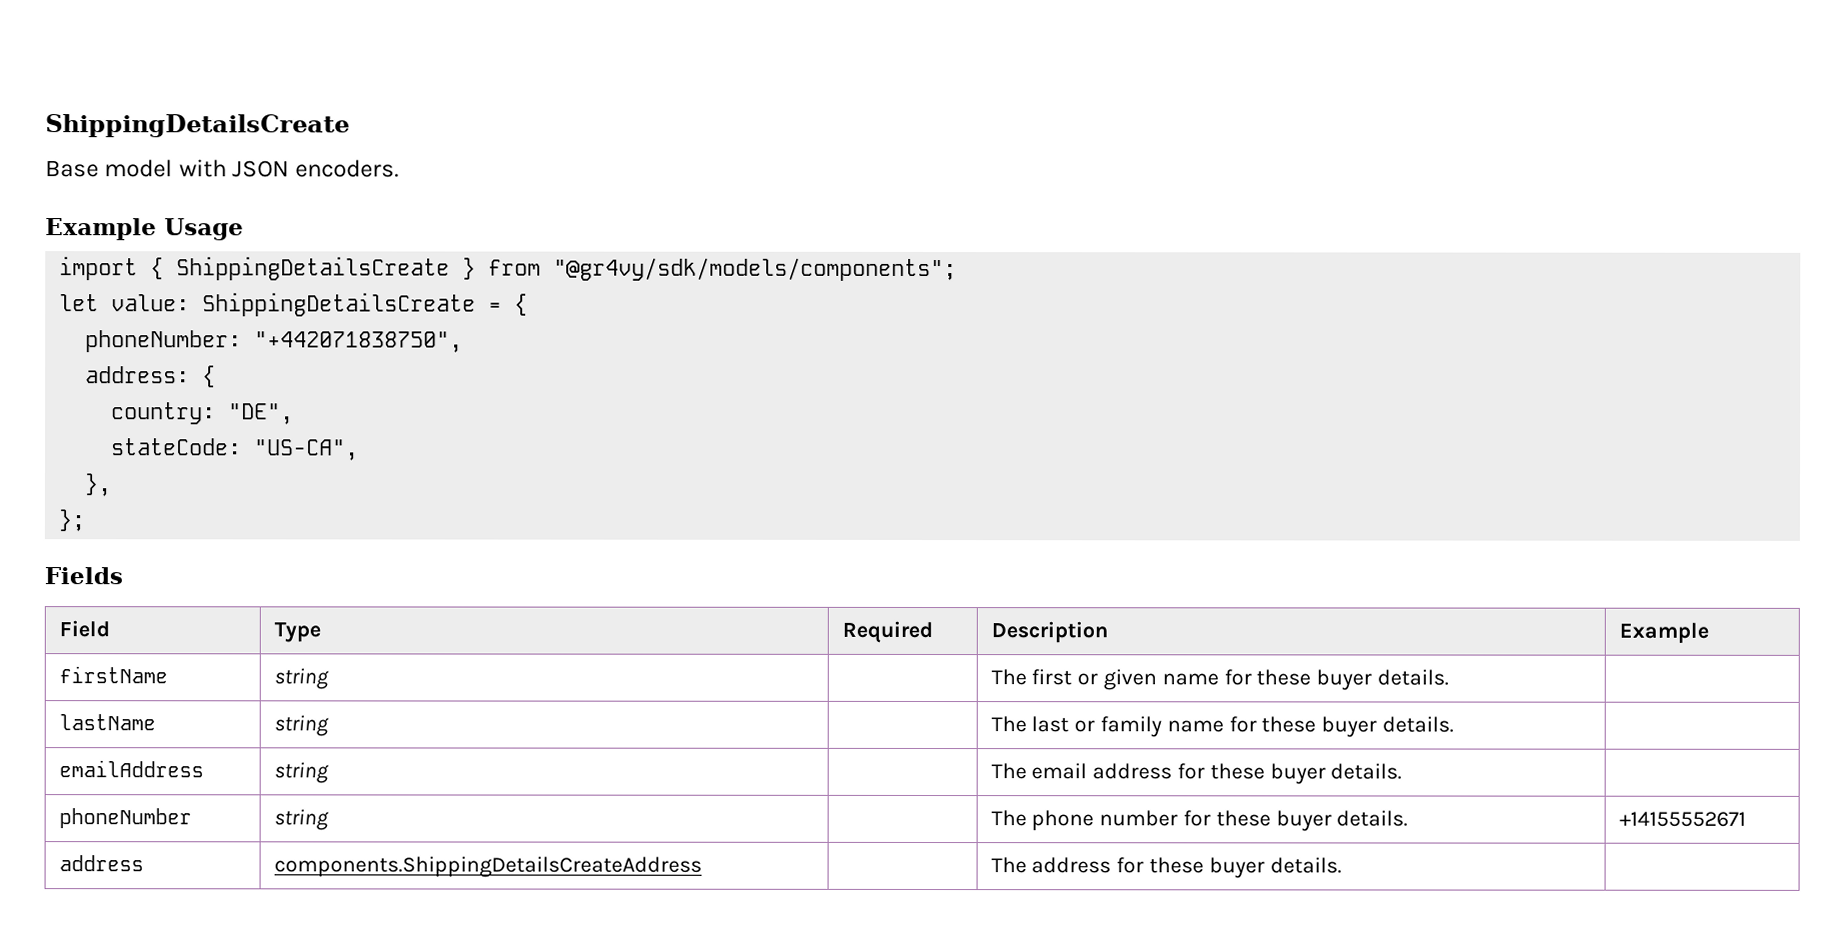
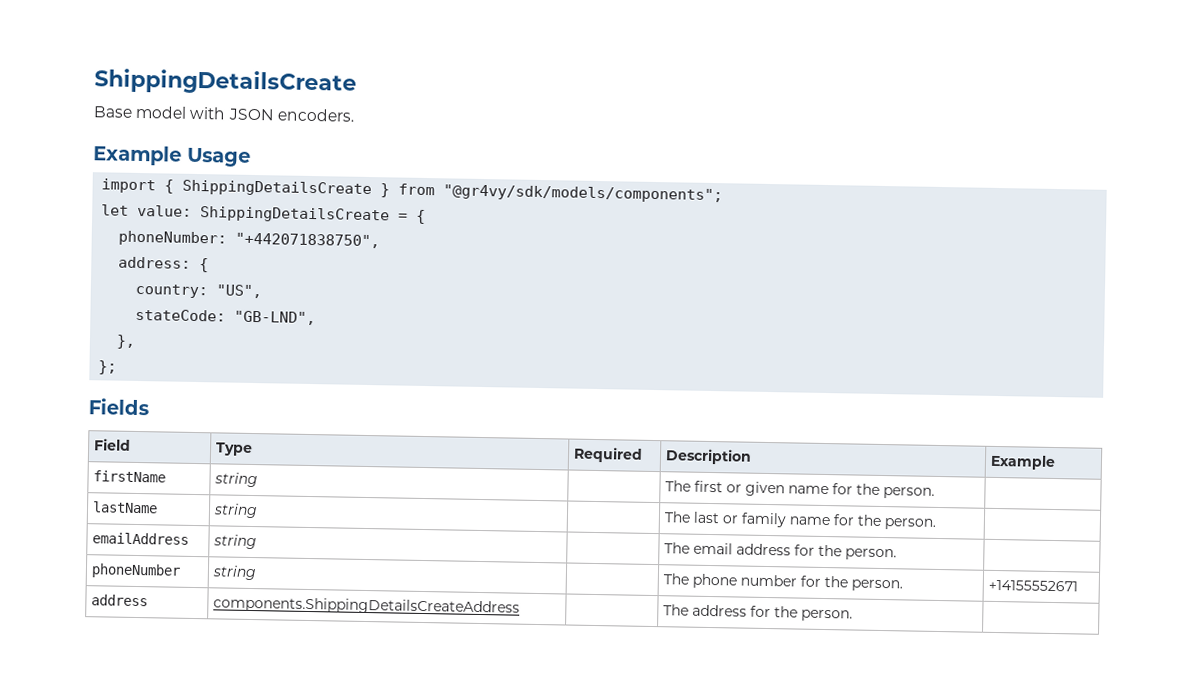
- country: "DE",
+ country: "US",
- stateCode: "US-CA",
+ stateCode: "GB-LND",
- firstName | string | | The first or given name for these buyer details. |
+ firstName | string | | The first or given name for the person. |
- lastName | string | | The last or family name for these buyer details. |
+ lastName | string | | The last or family name for the person. |
- emailAddress | string | | The email address for these buyer details. |
+ emailAddress | string | | The email address for the person. |
- phoneNumber | string | | The phone number for these buyer details. | +14155552671
+ phoneNumber | string | | The phone number for the person. | +14155552671
- address | components.ShippingDetailsCreateAddress | | The address for these buyer details. |
+ address | components.ShippingDetailsCreateAddress | | The address for the person. |

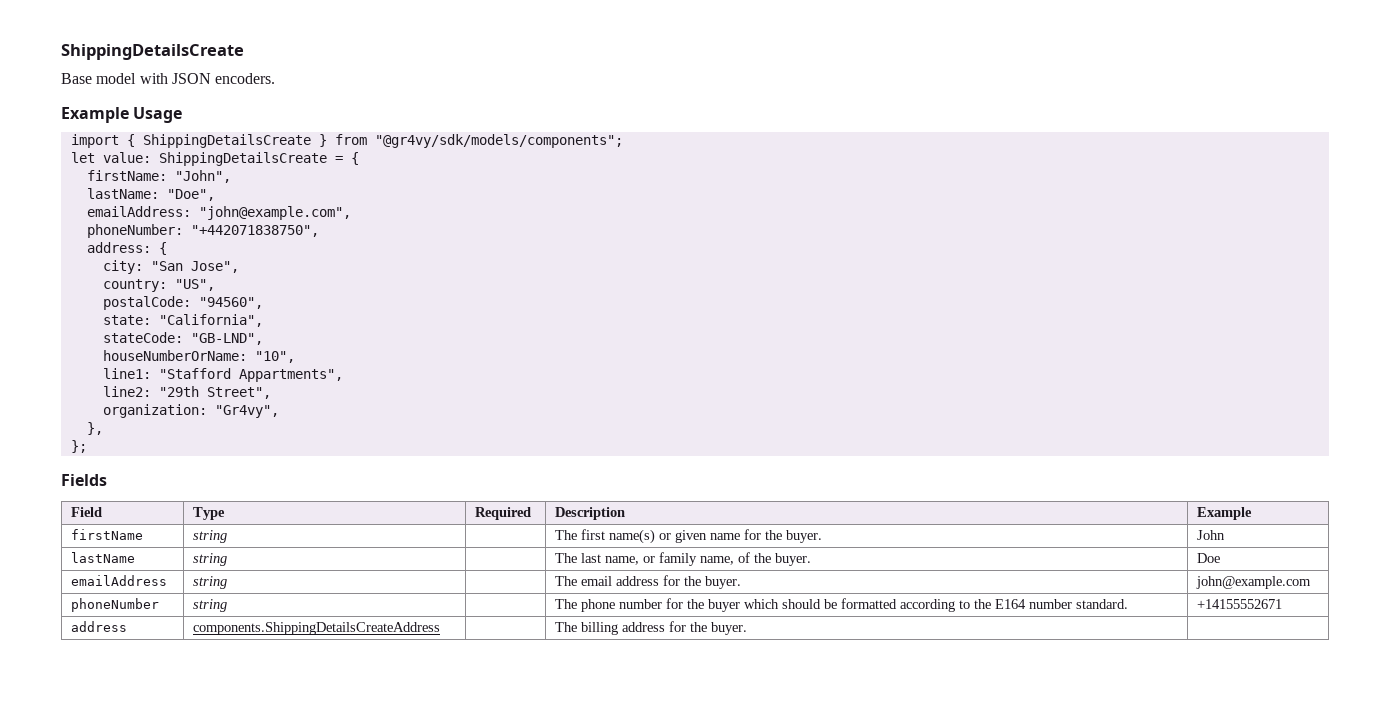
+ firstName: "John",
+ lastName: "Doe",
+ emailAddress: "john@example.com",
+ city: "San Jose",
+ postalCode: "94560",
+ state: "California",
  stateCode: "GB-LND",
+ houseNumberOrName: "10",
+ line1: "Stafford Appartments",
+ line2: "29th Street",
+ organization: "Gr4vy",
- firstName | string | | The first or given name for the person. |
+ firstName | string | | The first name(s) or given name for the buyer. | John
- lastName | string | | The last or family name for the person. |
+ lastName | string | | The last name, or family name, of the buyer. | Doe
- emailAddress | string | | The email address for the person. |
+ emailAddress | string | | The email address for the buyer. | john@example.com
- phoneNumber | string | | The phone number for the person. | +14155552671
+ phoneNumber | string | | The phone number for the buyer which should be formatted according to the E164 number standard. | +14155552671
- address | components.ShippingDetailsCreateAddress | | The address for the person. |
+ address | components.ShippingDetailsCreateAddress | | The billing address for the buyer. |

